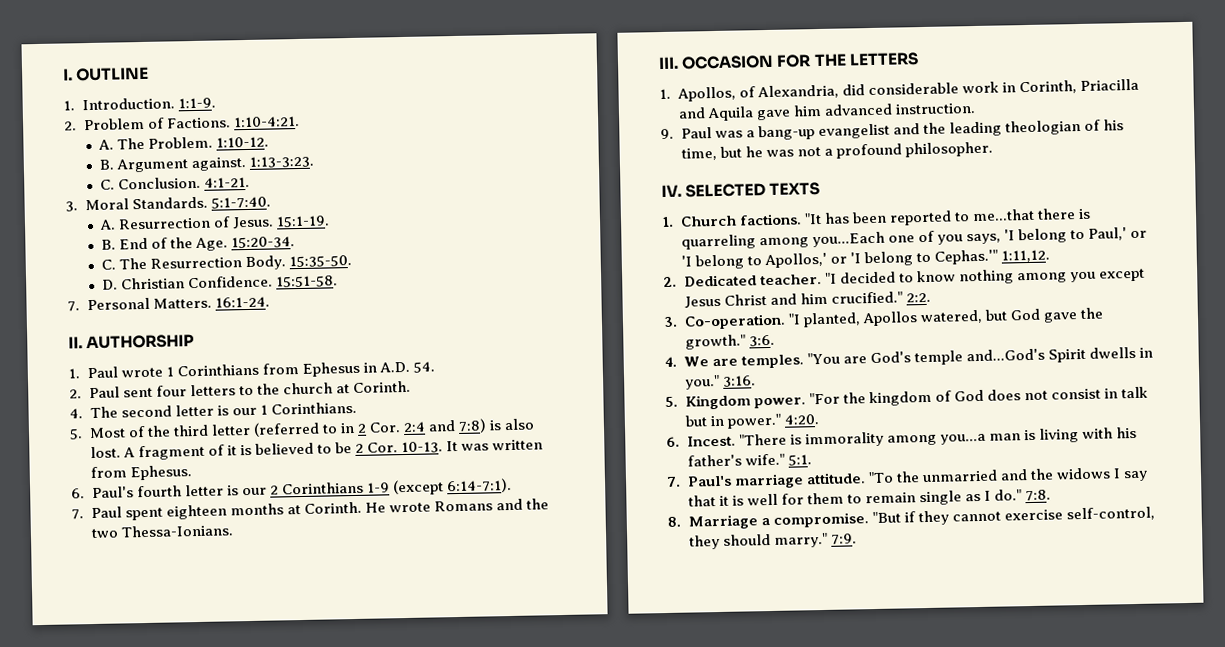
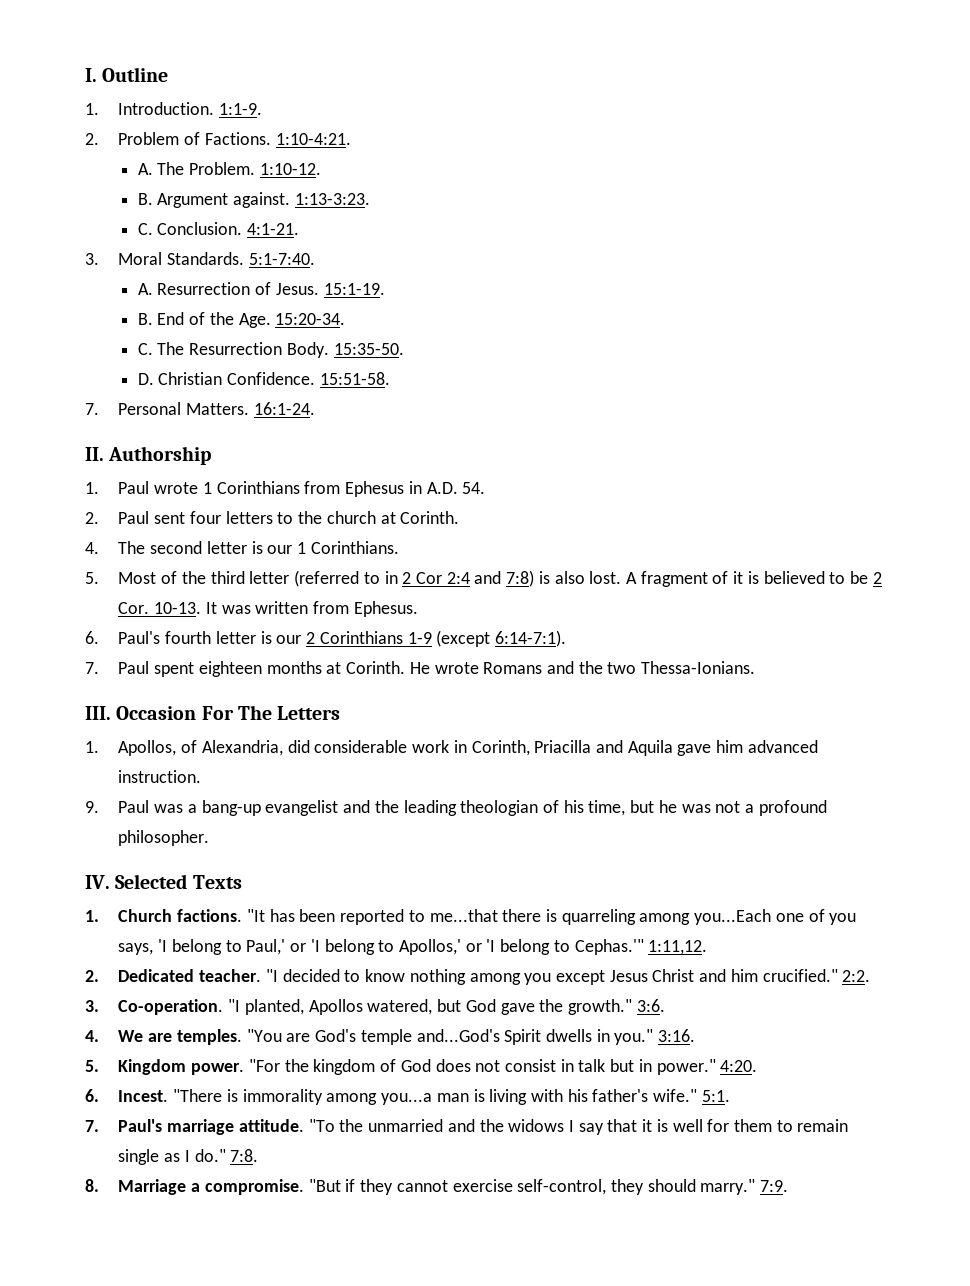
- I. OUTLINE
+ I. Outline
- II. AUTHORSHIP
+ II. Authorship
- 5. Most of the third letter (referred to in 2 Cor. 2:4 and 7:8) is also lost.
+ 5. Most of the third letter (referred to in 2 Cor 2:4 and 7:8) is also lost.
- III. OCCASION FOR THE LETTERS
+ III. Occasion For The Letters
- IV. SELECTED TEXTS
+ IV. Selected Texts

